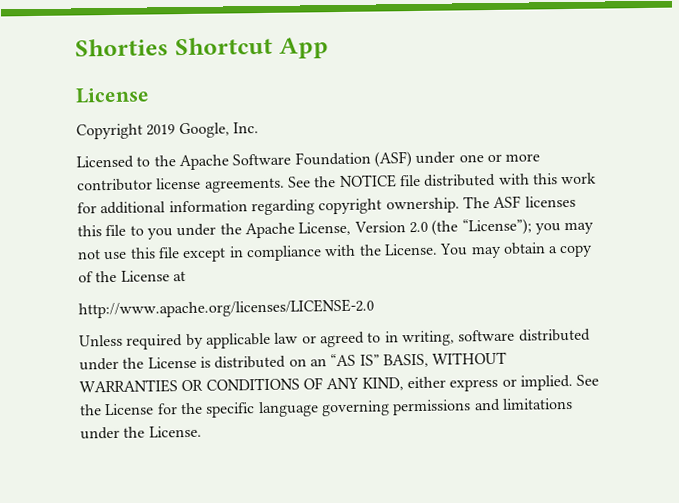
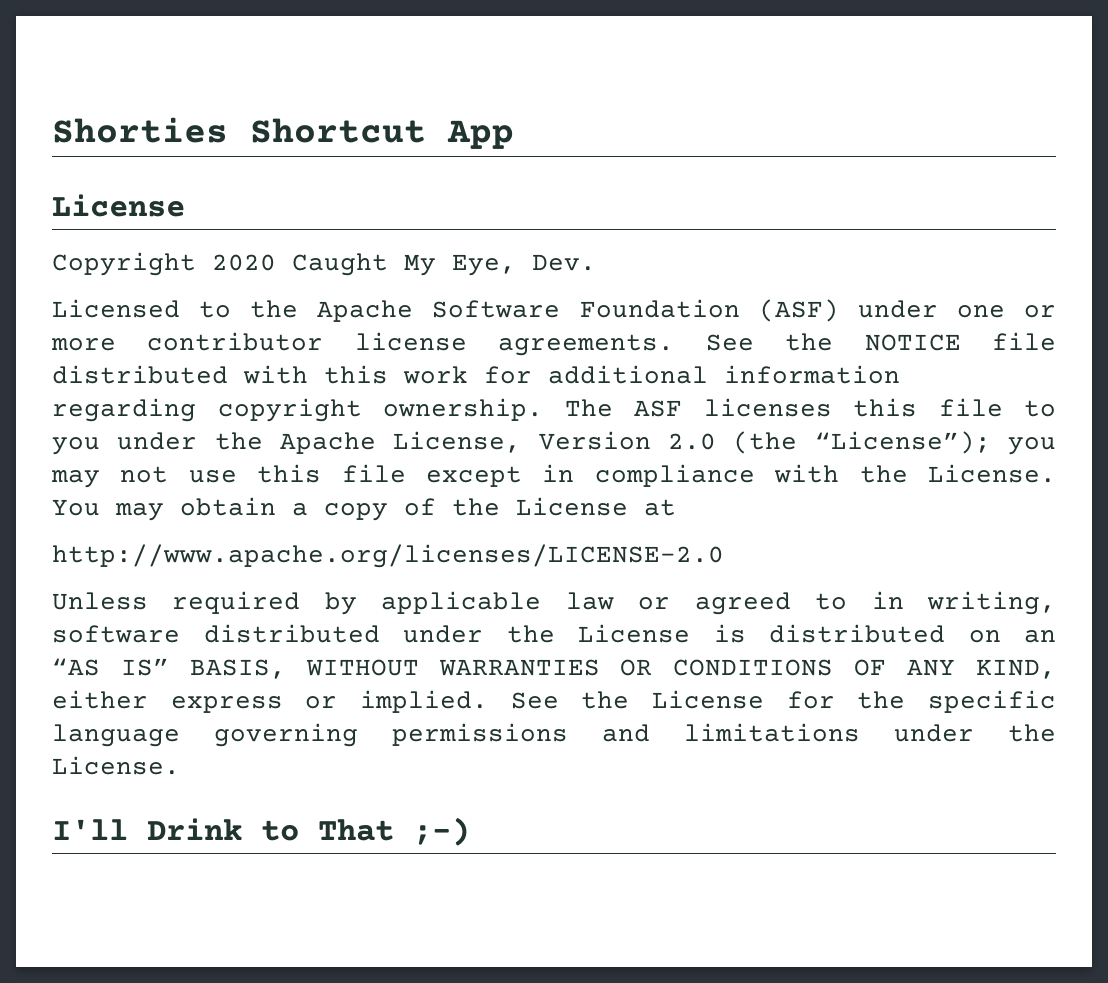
- Copyright 2019 Google, Inc.
+ Copyright 2020 Caught My Eye, Dev.
+ I'll Drink to That ;-)

